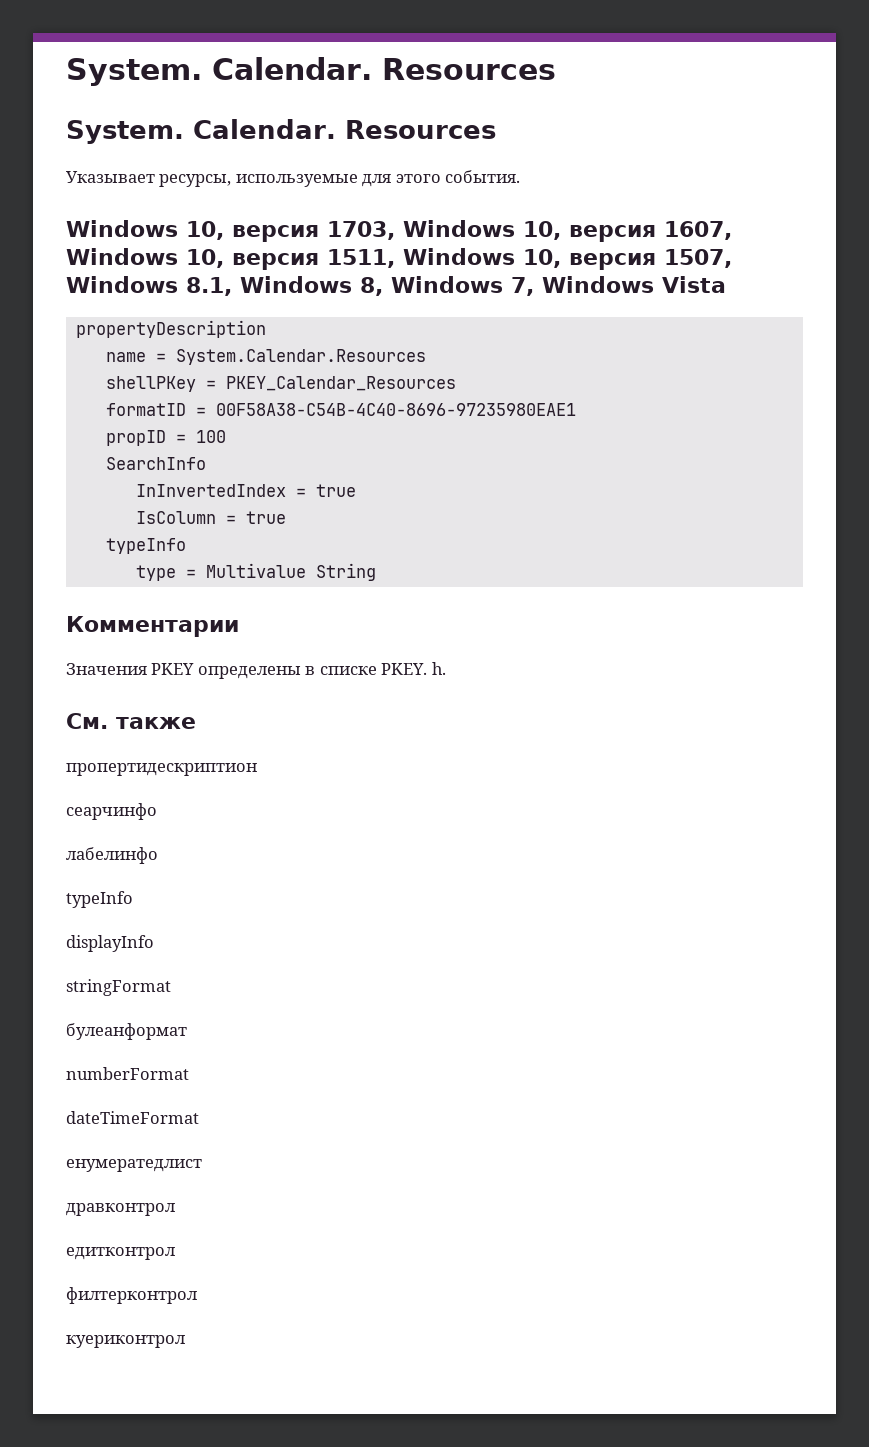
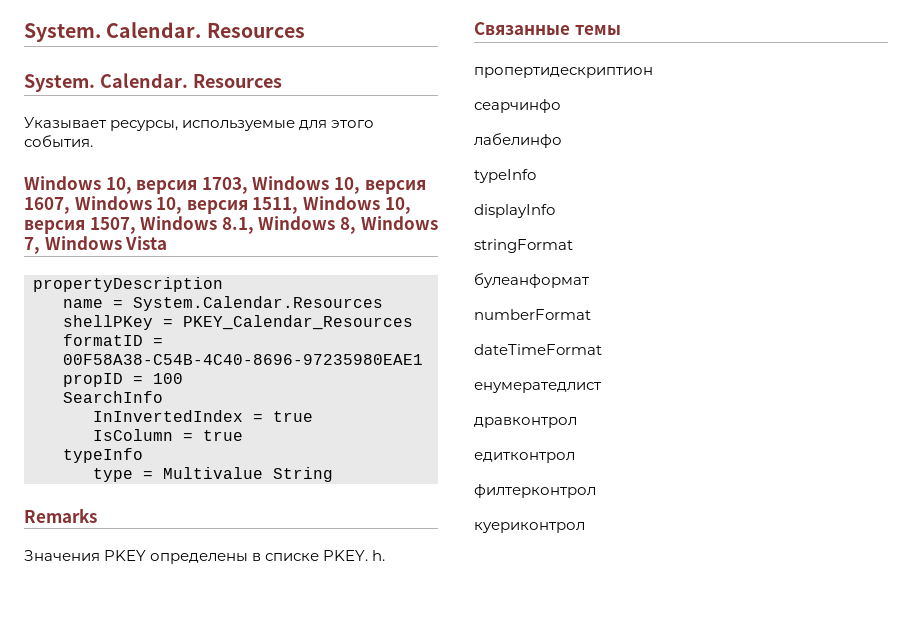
- Комментарии
+ Remarks
- См. также
+ Связанные темы

